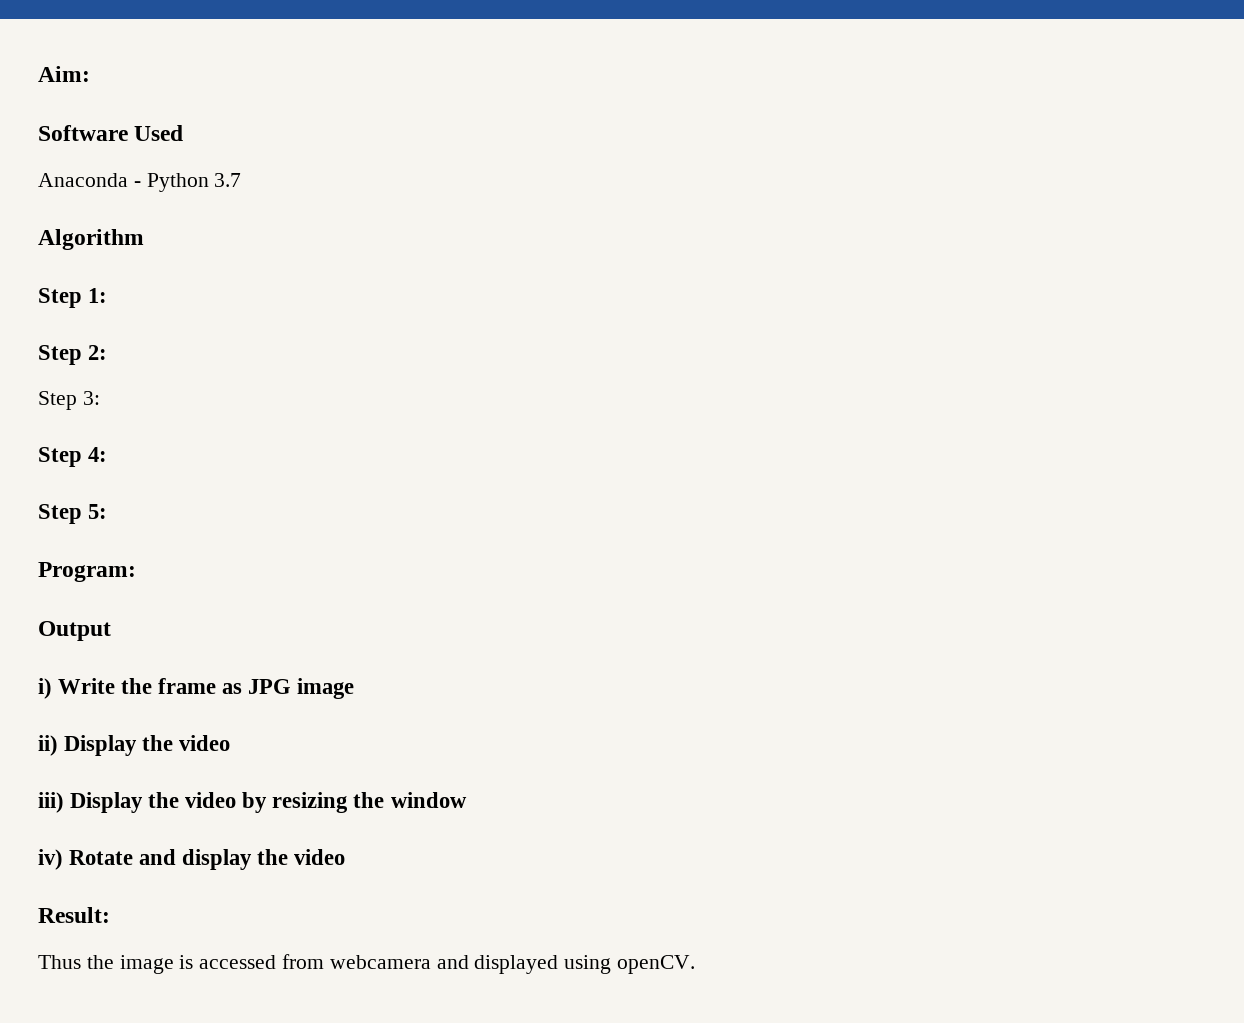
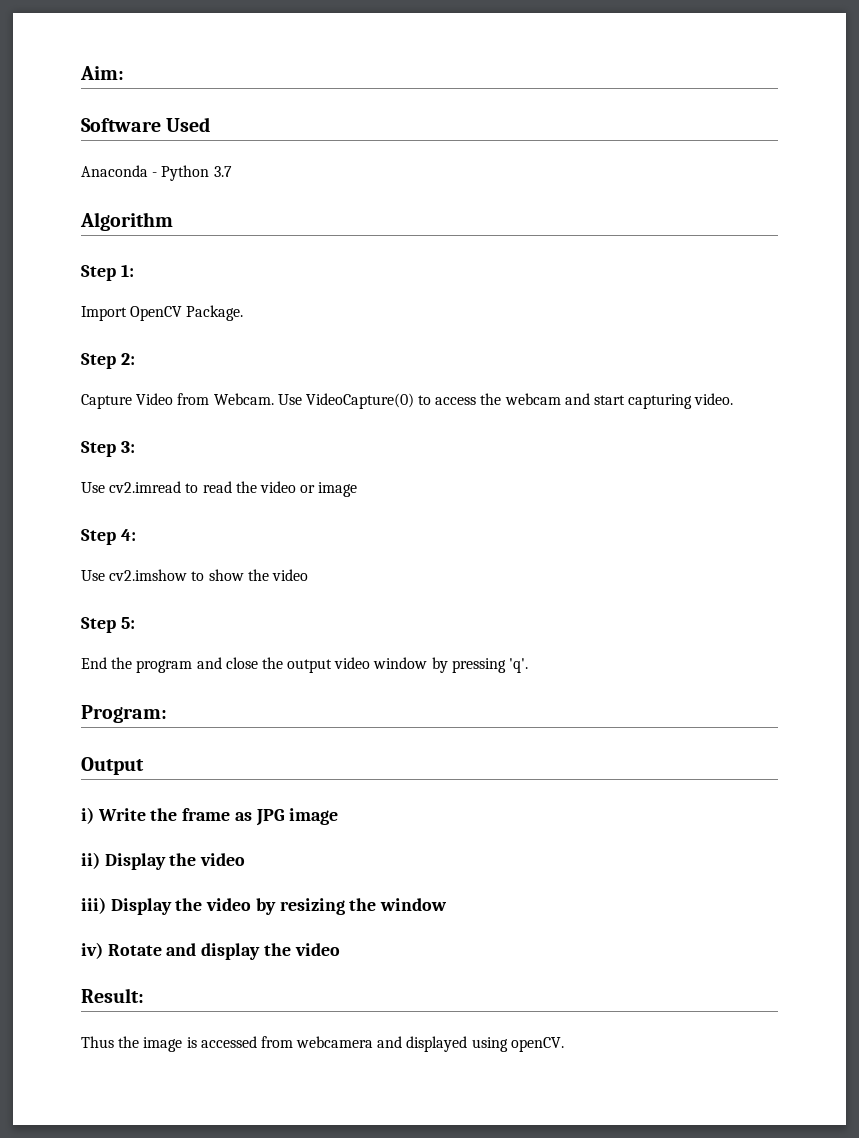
+ Import OpenCV Package.
+ Capture Video from Webcam. Use VideoCapture(0) to access the webcam and start capturing video.
  Step 3:
+ Use cv2.imread to read the video or image
  Step 4:
+ Use cv2.imshow to show the video
  Step 5:
+ End the program and close the output video window by pressing 'q'.

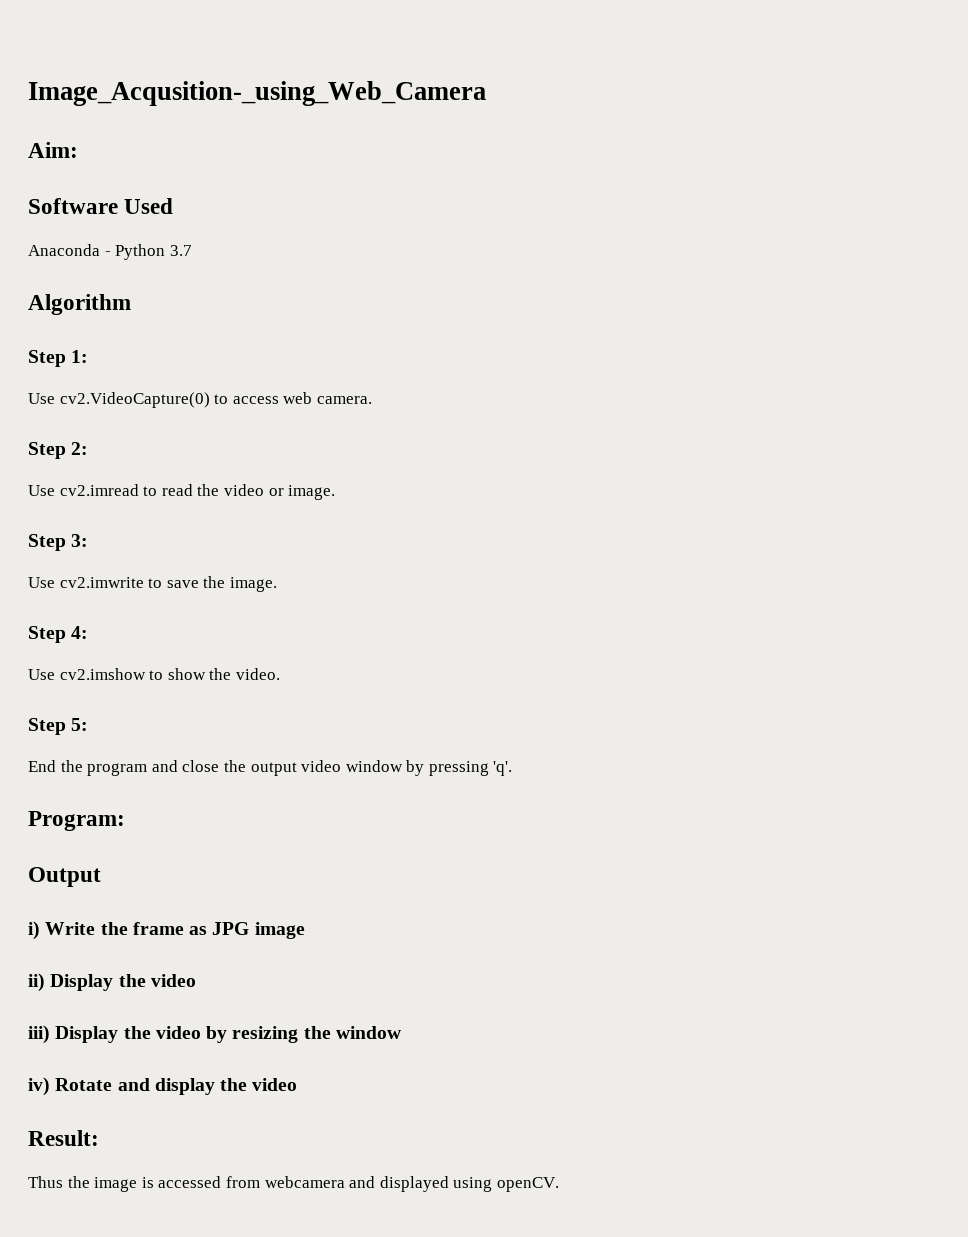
+ Image_Acqusition-_using_Web_Camera
- Import OpenCV Package.
+ Use cv2.VideoCapture(0) to access web camera.
  Step 2:
- Capture Video from Webcam. Use VideoCapture(0) to access the webcam and start capturing video.
- Step 3:
- Use cv2.imread to read the video or image
+ Use cv2.imread to read the video or image.
+ Step 3:
+ Use cv2.imwrite to save the image.
- Use cv2.imshow to show the video
+ Use cv2.imshow to show the video.

